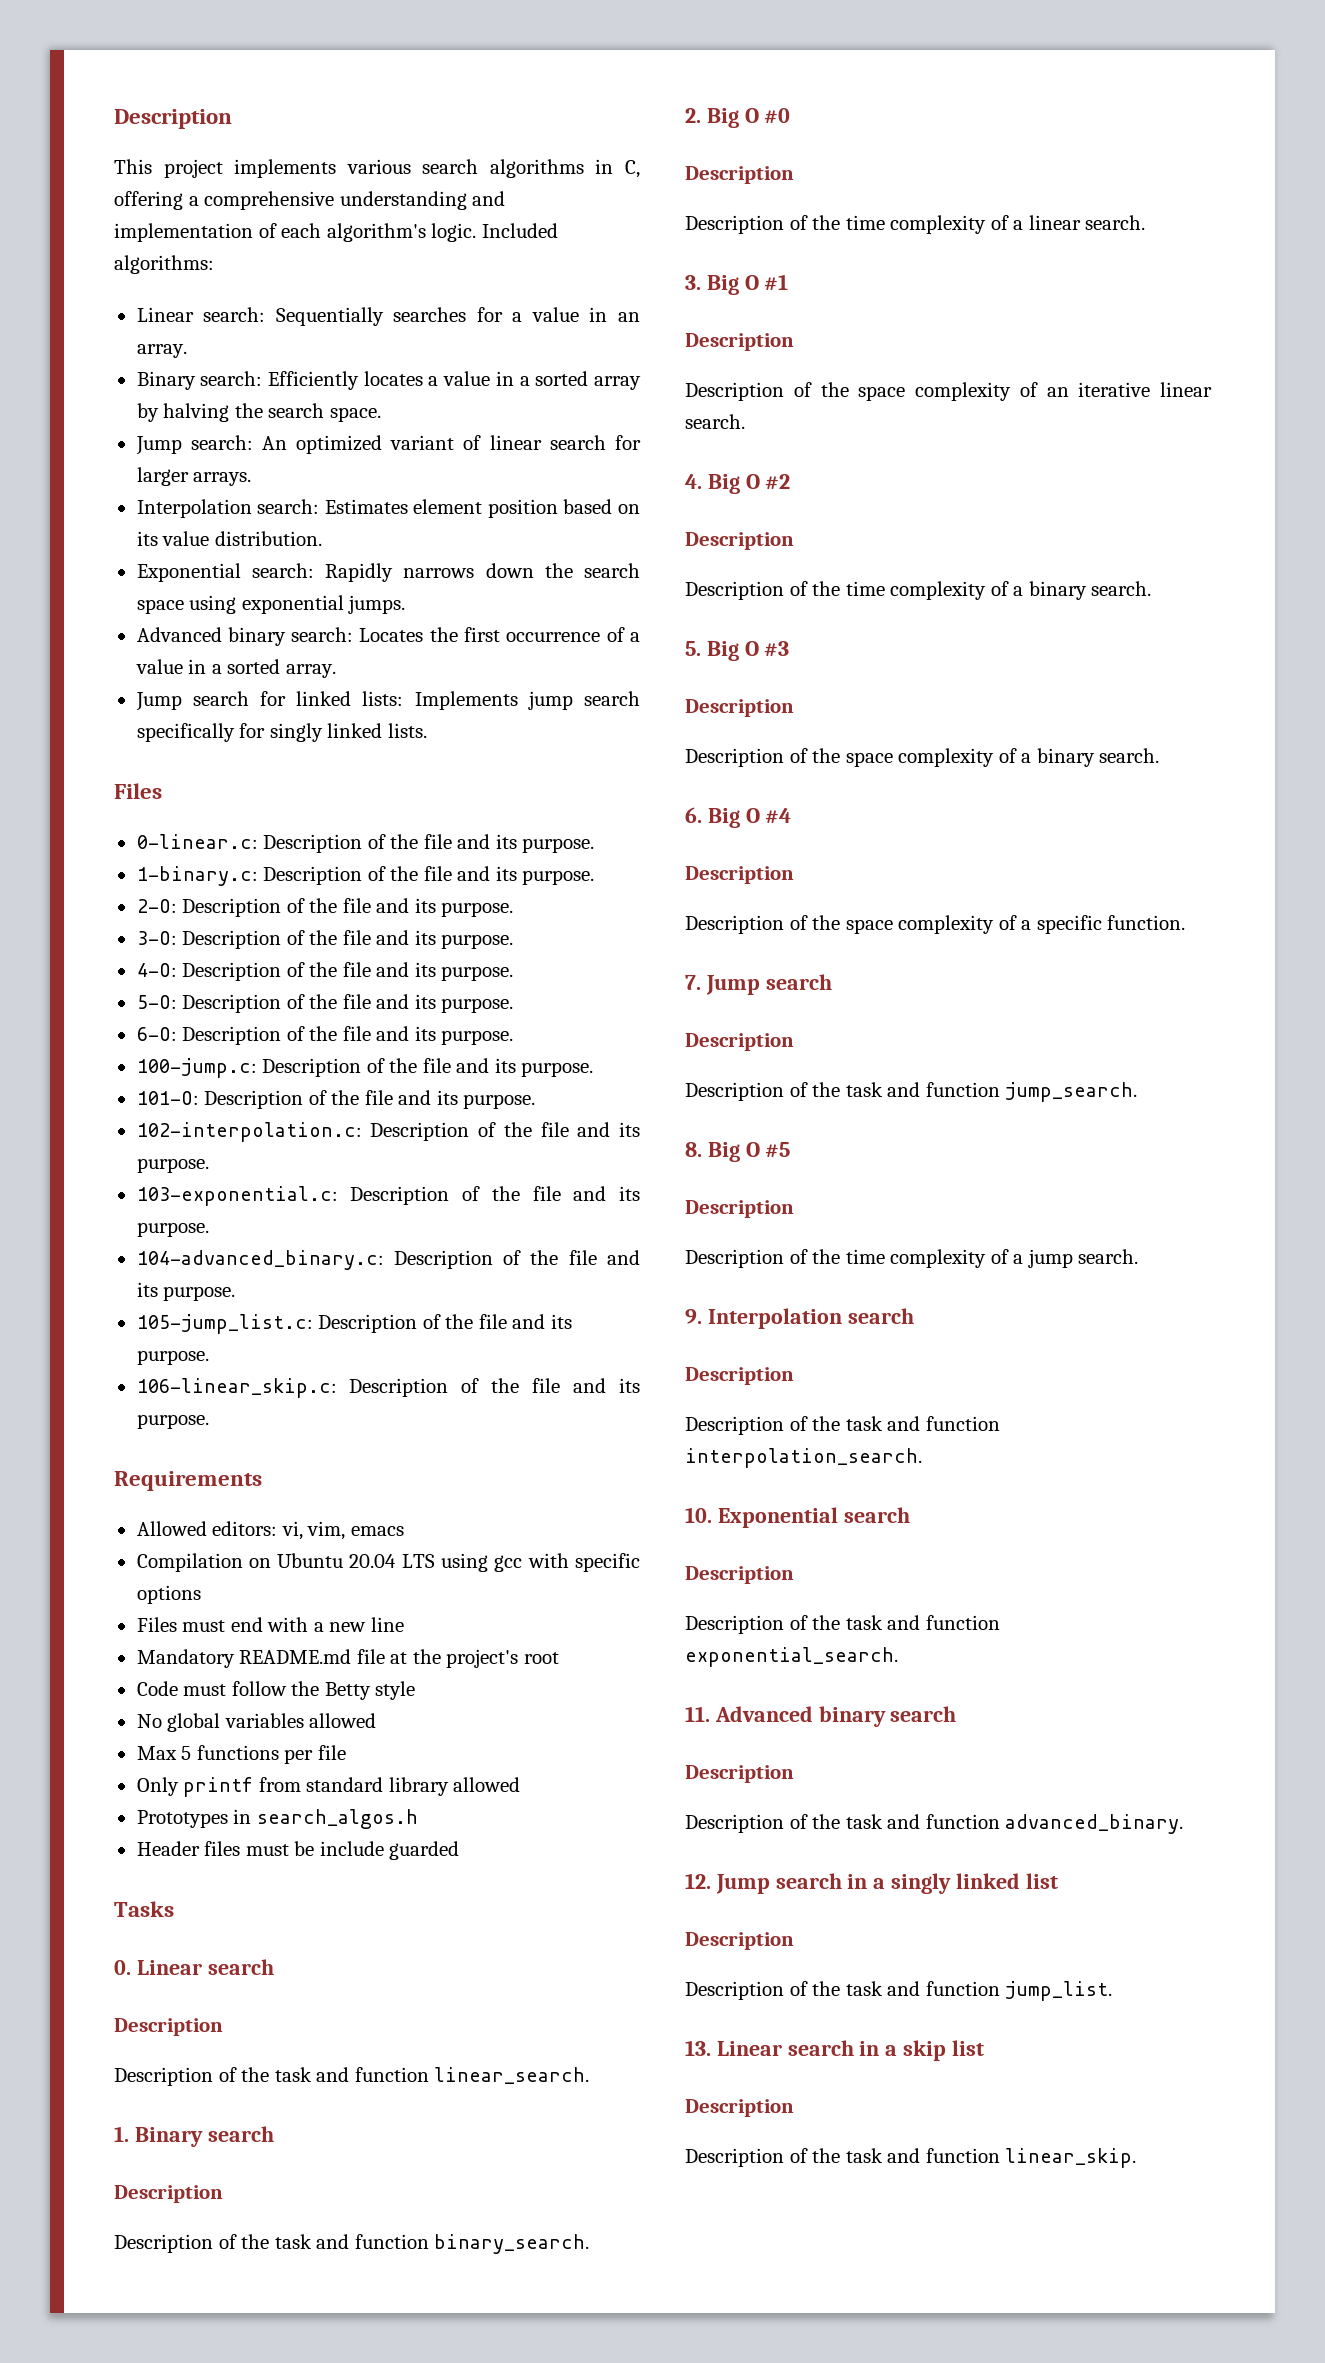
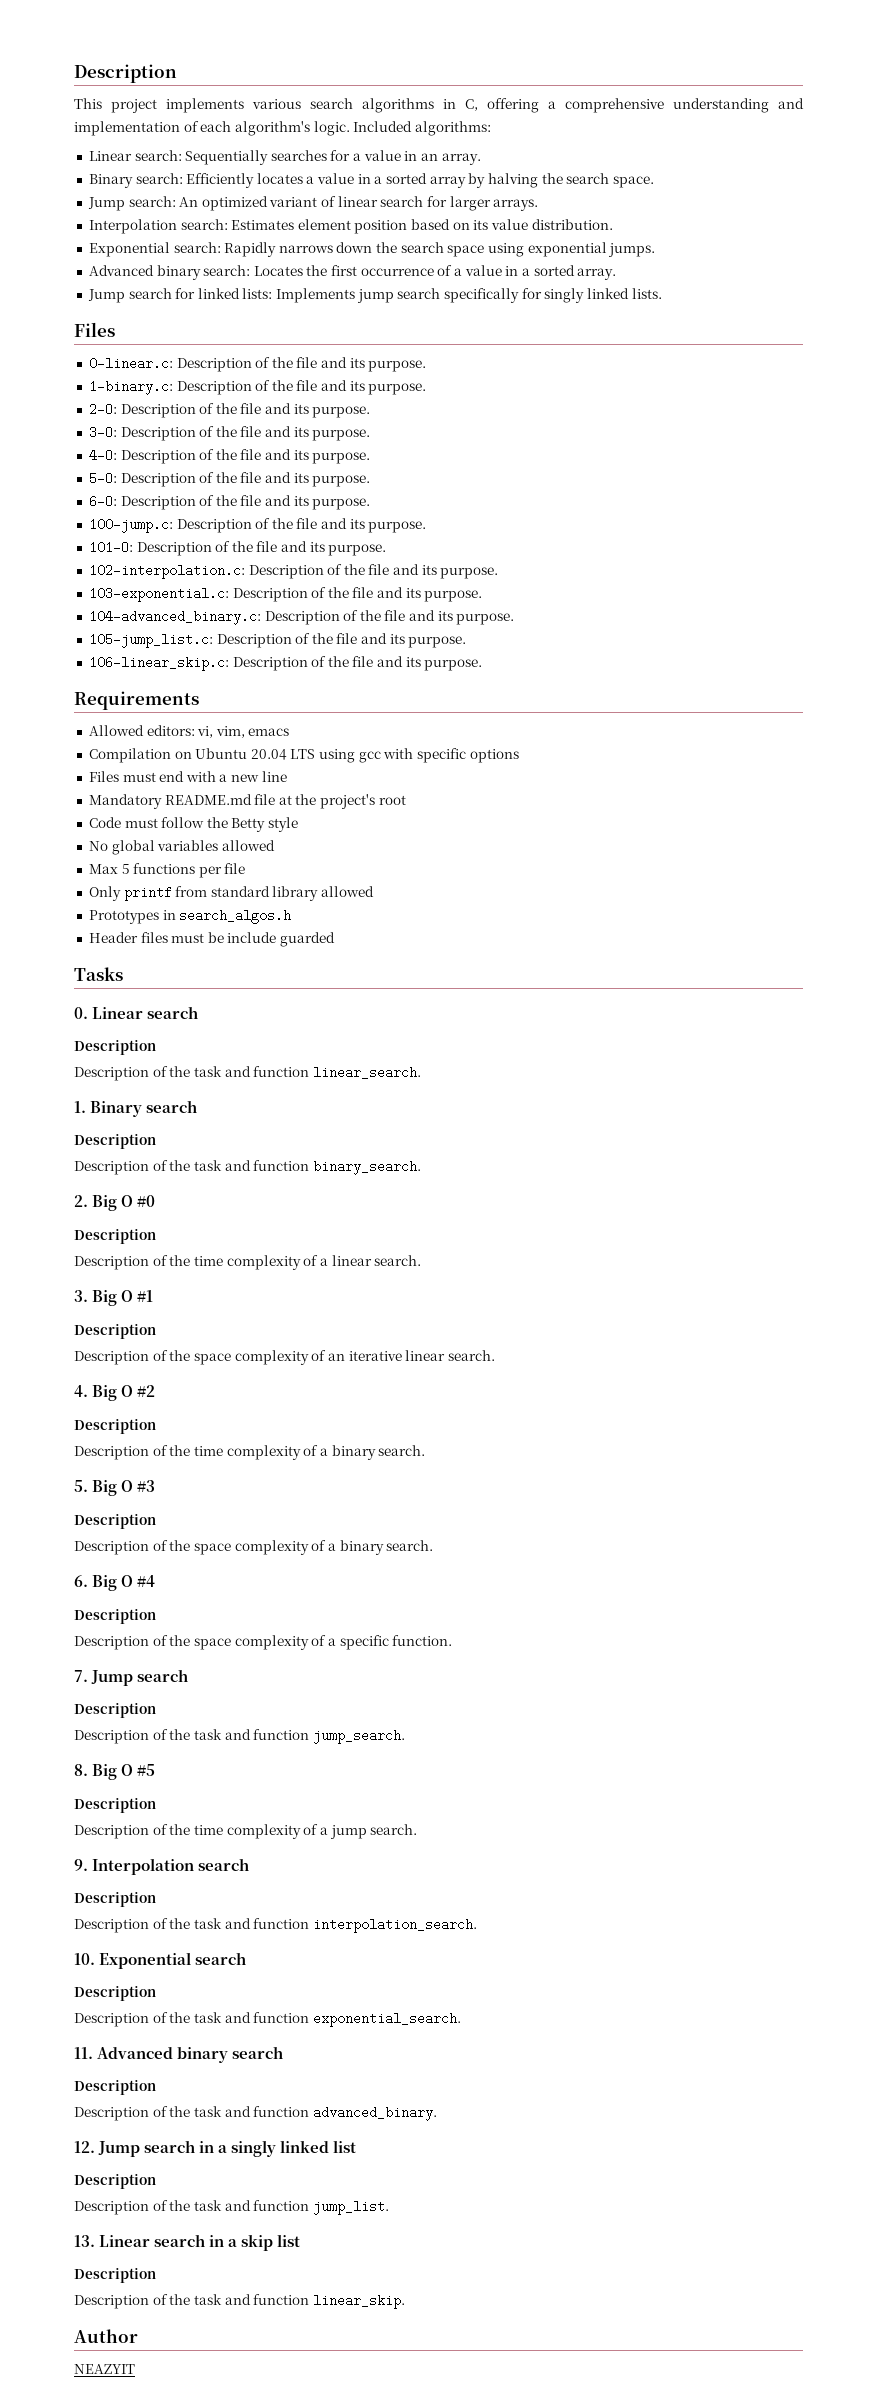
+ Author
+ NEAZYIT

